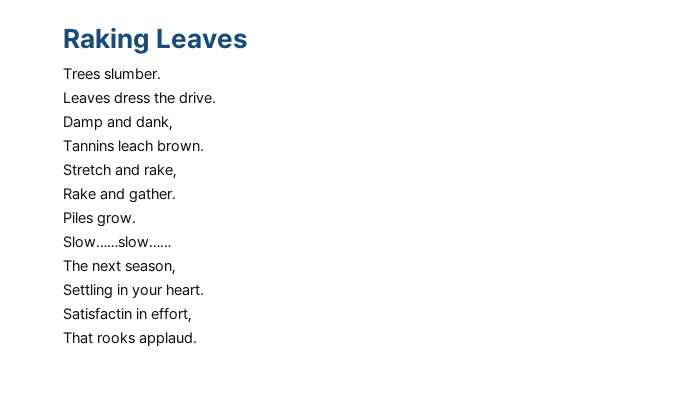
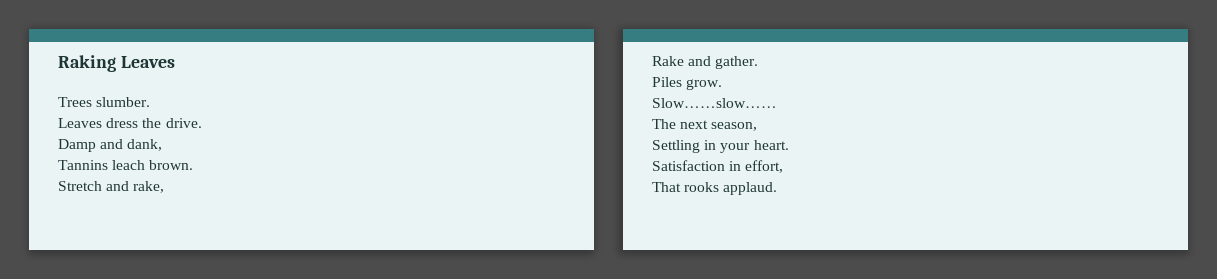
- Satisfactin in effort,
+ Satisfaction in effort,

